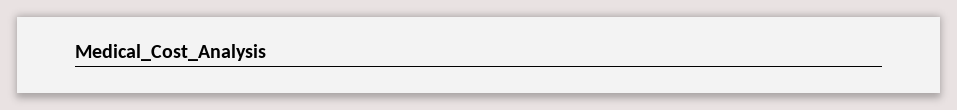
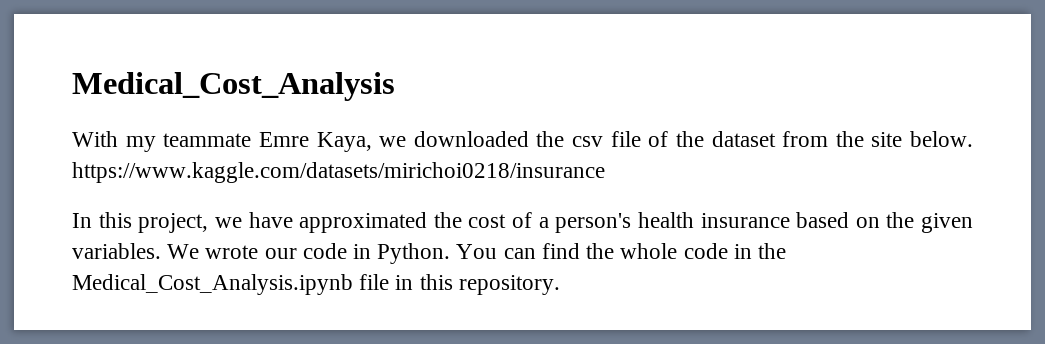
+ With my teammate Emre Kaya, we downloaded the csv file of the dataset from the site below. https://www.kaggle.com/datasets/mirichoi0218/insurance
+ In this project, we have approximated the cost of a person's health insurance based on the given variables. We wrote our code in Python. You can find the whole code in the Medical_Cost_Analysis.ipynb file in this repository.

